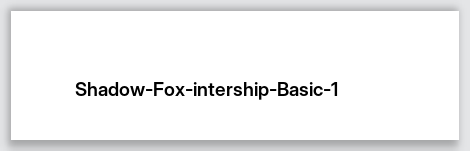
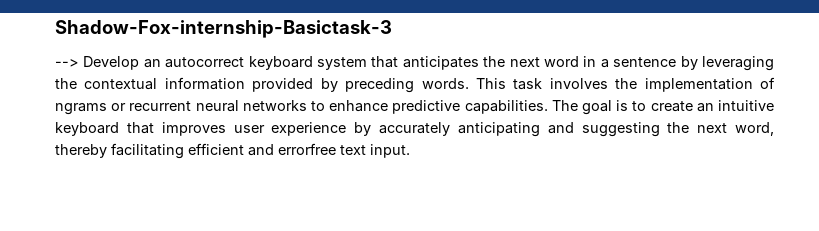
- Shadow-Fox-intership-Basic-1
+ Shadow-Fox-internship-Basictask-3
+ --> Develop an autocorrect keyboard system that anticipates the next word in a sentence by leveraging the contextual information provided by preceding words. This task involves the implementation of ngrams or recurrent neural networks to enhance predictive capabilities. The goal is to create an intuitive keyboard that improves user experience by accurately anticipating and suggesting the next word, thereby facilitating efficient and errorfree text input.

